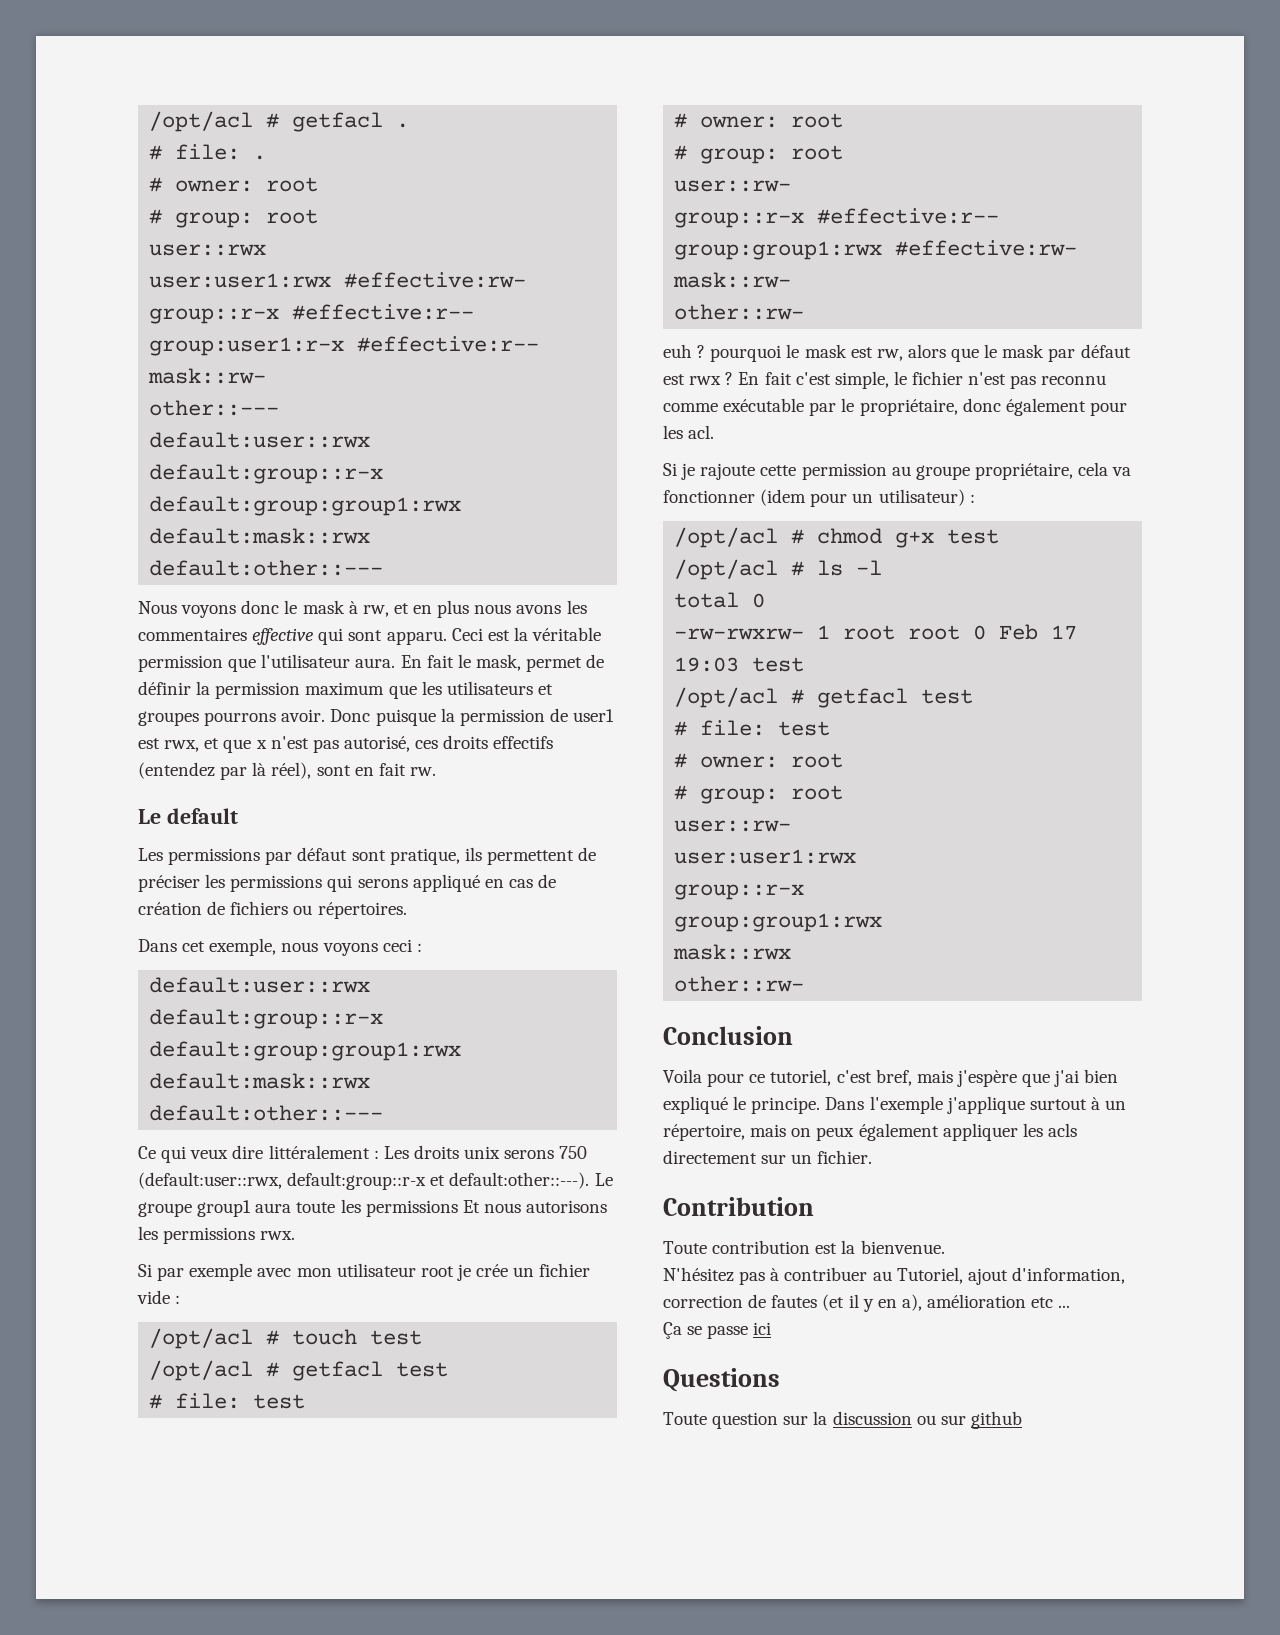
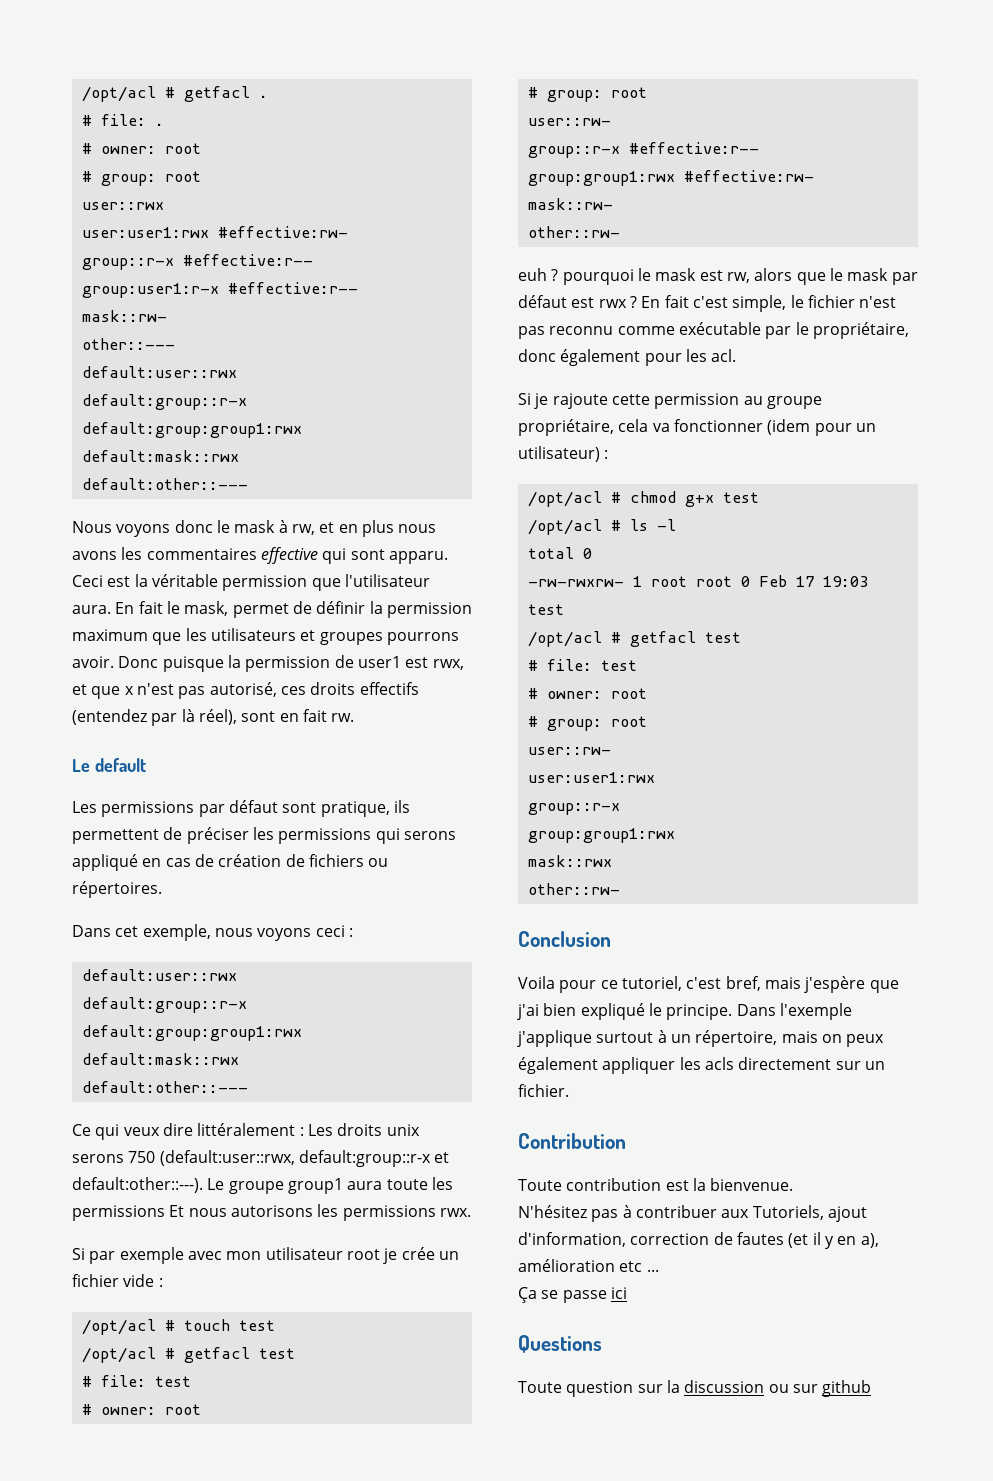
- N'hésitez pas à contribuer au Tutoriel, ajout d'information, correction de fautes (et il y en a), amélioration etc ...
+ N'hésitez pas à contribuer aux Tutoriels, ajout d'information, correction de fautes (et il y en a), amélioration etc ...

